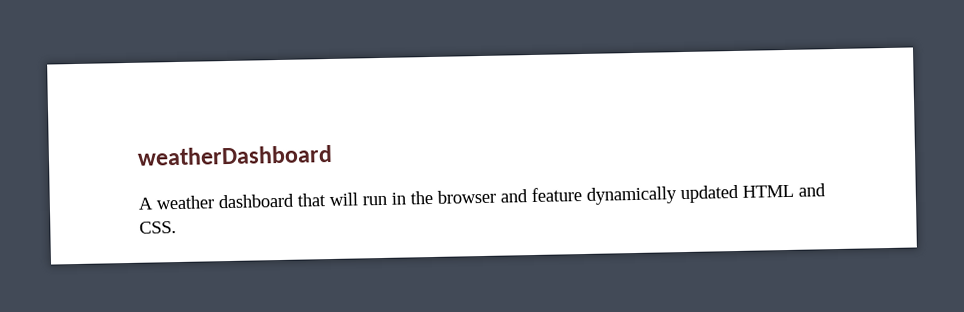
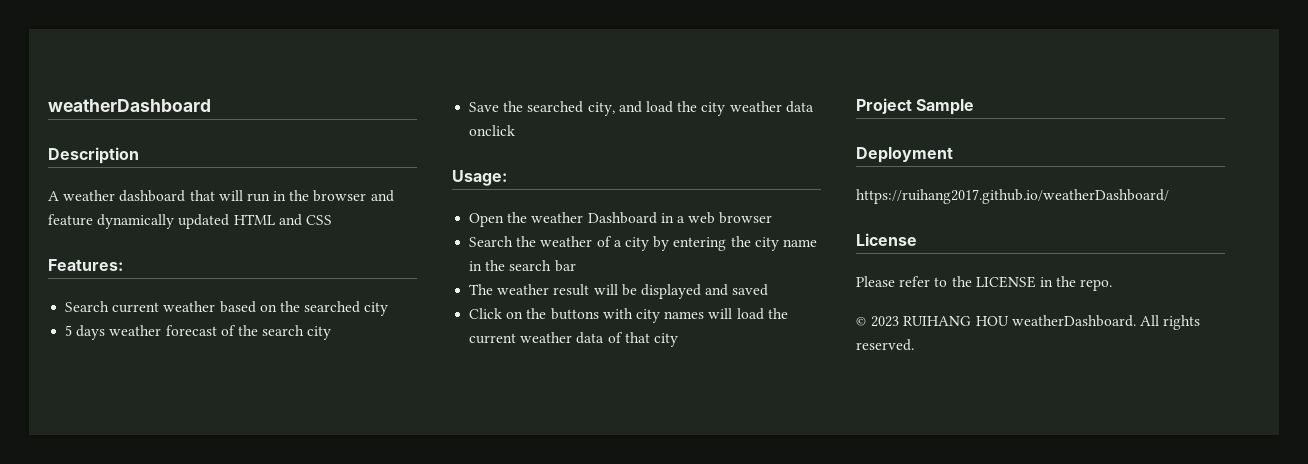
+ Description
- A weather dashboard that will run in the browser and feature dynamically updated HTML and CSS.
+ A weather dashboard that will run in the browser and feature dynamically updated HTML and CSS
+ Features:
+ Search current weather based on the searched city
+ 5 days weather forecast of the search city
+ Save the searched city, and load the city weather data onclick
+ Usage:
+ Open the weather Dashboard in a web browser
+ Search the weather of a city by entering the city name in the search bar
+ The weather result will be displayed and saved
+ Click on the buttons with city names will load the current weather data of that city
+ Project Sample
+ Deployment
+ https://ruihang2017.github.io/weatherDashboard/
+ License
+ Please refer to the LICENSE in the repo.
+ © 2023 RUIHANG HOU weatherDashboard. All rights reserved.

